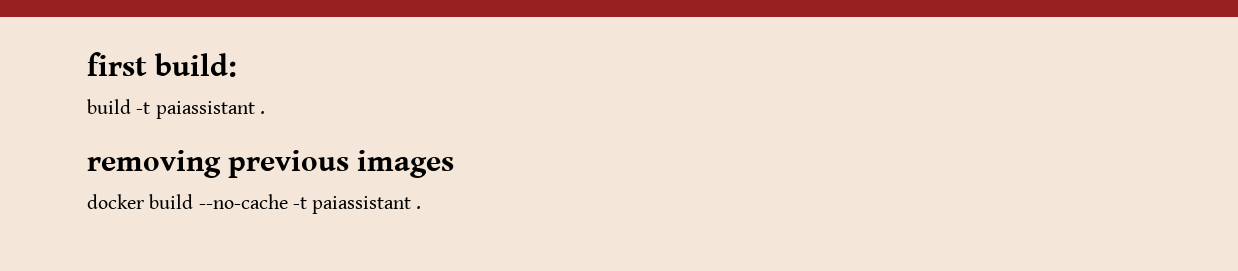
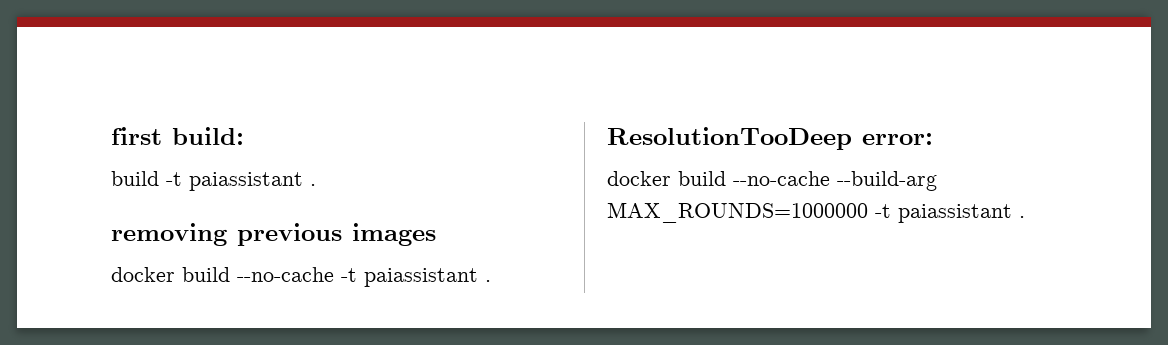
+ ResolutionTooDeep error:
+ docker build --no-cache --build-arg MAX_ROUNDS=1000000 -t paiassistant .

